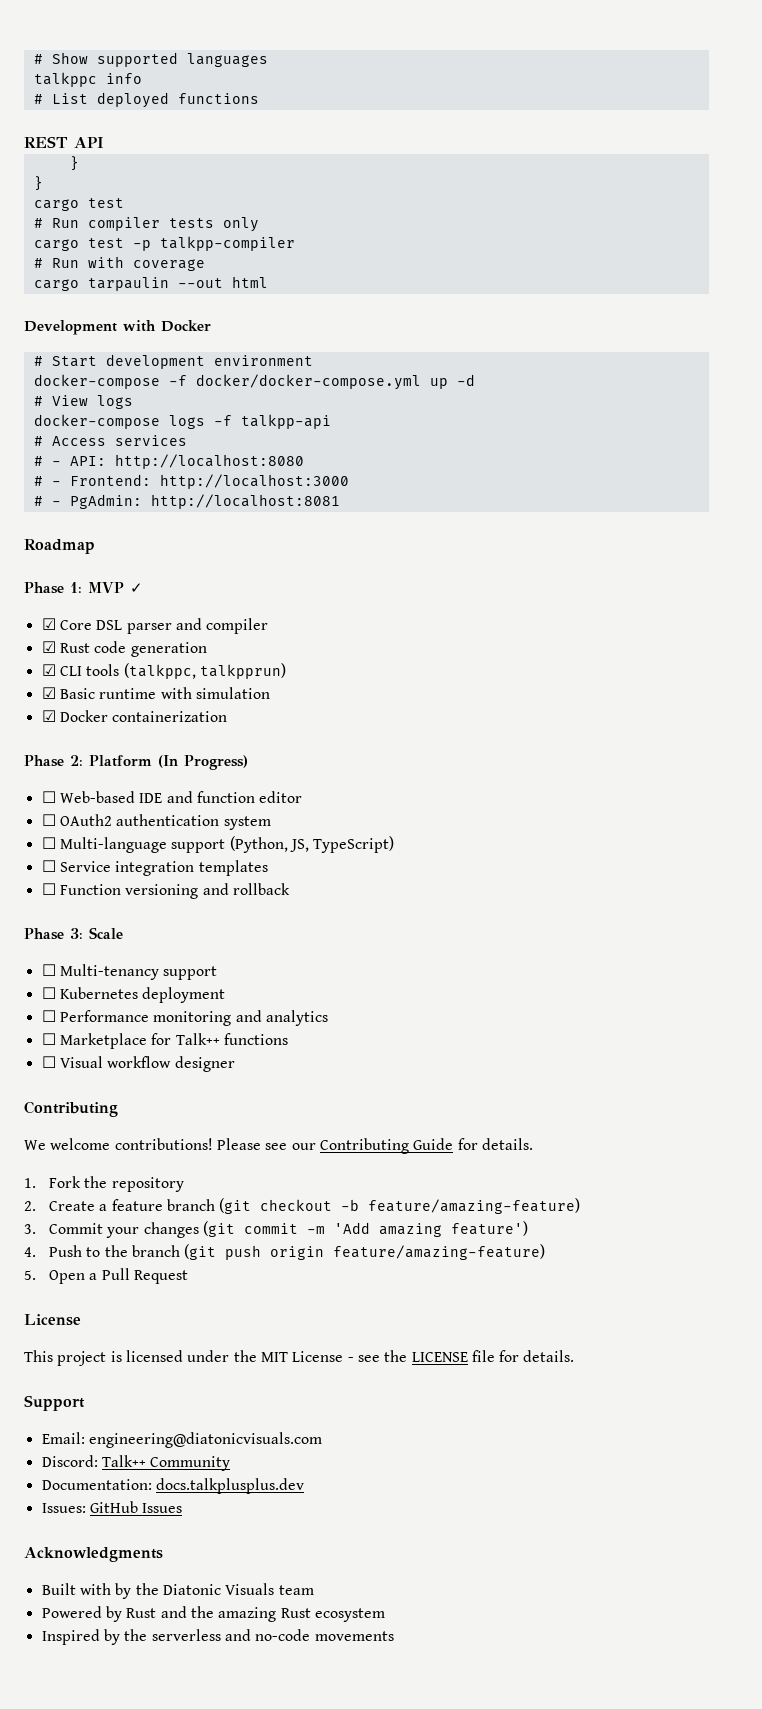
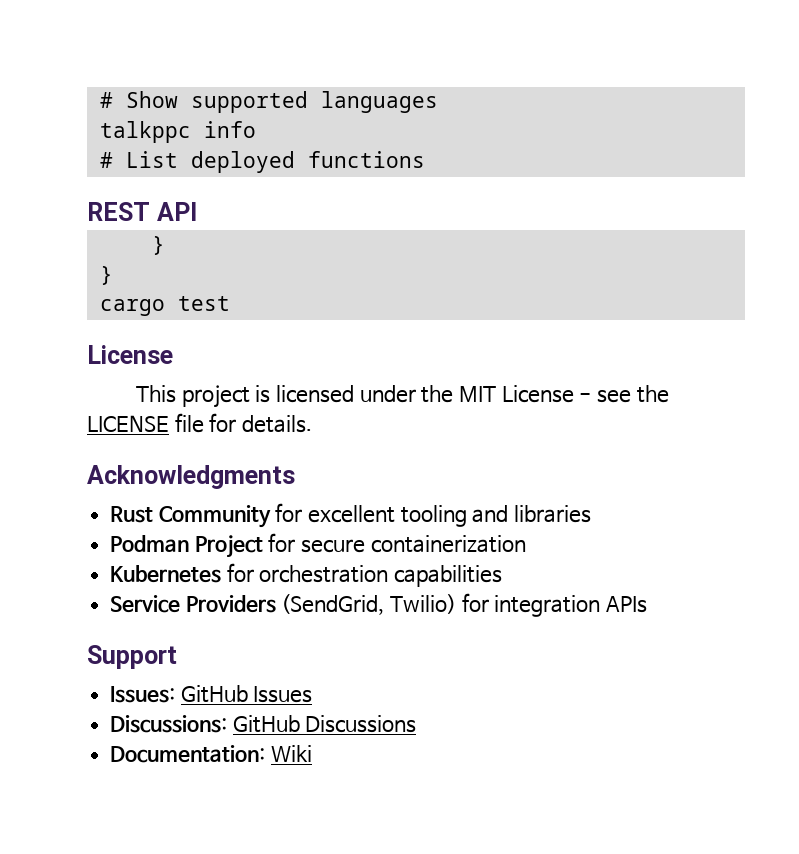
- # Run compiler tests only
- cargo test -p talkpp-compiler
- # Run with coverage
- cargo tarpaulin --out html
- Development with Docker
- # Start development environment
- docker-compose -f docker/docker-compose.yml up -d
- # View logs
- docker-compose logs -f talkpp-api
- # Access services
- # - API: http://localhost:8080
- # - Frontend: http://localhost:3000
- # - PgAdmin: http://localhost:8081
- Roadmap
- Phase 1: MVP ✓
- ☑ Core DSL parser and compiler
- ☑ Rust code generation
- ☑ CLI tools (talkppc, talkpprun)
- ☑ Basic runtime with simulation
- ☑ Docker containerization
- Phase 2: Platform (In Progress)
- ☐ Web-based IDE and function editor
- ☐ OAuth2 authentication system
- ☐ Multi-language support (Python, JS, TypeScript)
- ☐ Service integration templates
- ☐ Function versioning and rollback
- Phase 3: Scale
- ☐ Multi-tenancy support
- ☐ Kubernetes deployment
- ☐ Performance monitoring and analytics
- ☐ Marketplace for Talk++ functions
- ☐ Visual workflow designer
- Contributing
- We welcome contributions! Please see our Contributing Guide for details.
- 1. Fork the repository
- 2. Create a feature branch (git checkout -b feature/amazing-feature)
- 3. Commit your changes (git commit -m 'Add amazing feature')
- 4. Push to the branch (git push origin feature/amazing-feature)
- 5. Open a Pull Request
+ Acknowledgments
+ Rust Community for excellent tooling and libraries
+ Podman Project for secure containerization
+ Kubernetes for orchestration capabilities
+ Service Providers (SendGrid, Twilio) for integration APIs
  Support
- Email: engineering@diatonicvisuals.com
- Discord: Talk++ Community
- Documentation: docs.talkplusplus.dev
  Issues: GitHub Issues
- Acknowledgments
- Built with by the Diatonic Visuals team
- Powered by Rust and the amazing Rust ecosystem
- Inspired by the serverless and no-code movements
+ Discussions: GitHub Discussions
+ Documentation: Wiki

